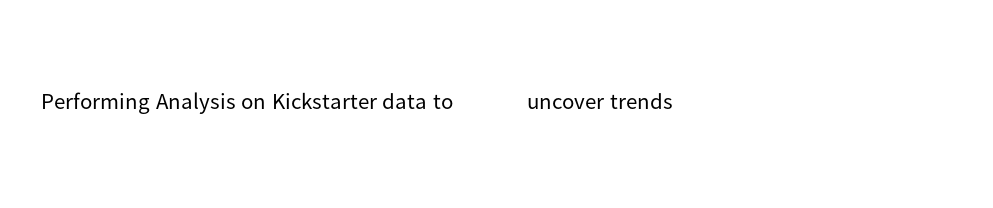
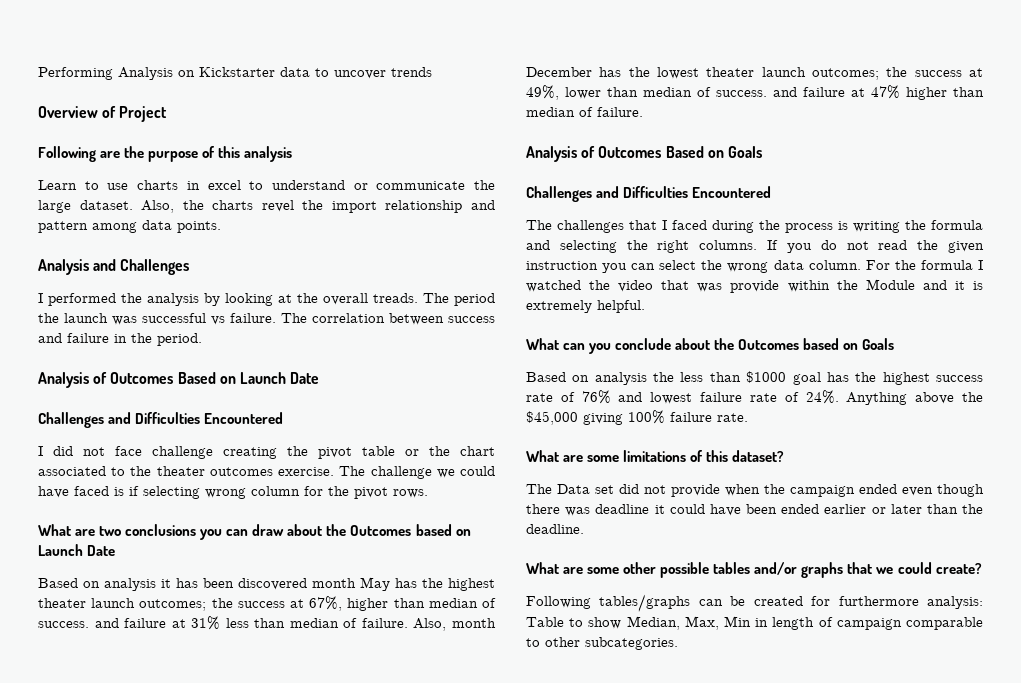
+ Overview of Project
+ Following are the purpose of this analysis
+ Learn to use charts in excel to understand or communicate the large dataset. Also, the charts revel the import relationship and pattern among data points.
+ Analysis and Challenges
+ I performed the analysis by looking at the overall treads. The period the launch was successful vs failure. The correlation between success and failure in the period.
+ Analysis of Outcomes Based on Launch Date
+ Challenges and Difficulties Encountered
+ I did not face challenge creating the pivot table or the chart associated to the theater outcomes exercise. The challenge we could have faced is if selecting wrong column for the pivot rows.
+ What are two conclusions you can draw about the Outcomes based on Launch Date
+ Based on analysis it has been discovered month May has the highest theater launch outcomes; the success at 67%, higher than median of success. and failure at 31% less than median of failure. Also, month December has the lowest theater launch outcomes; the success at 49%, lower than median of success. and failure at 47% higher than median of failure.
+ Analysis of Outcomes Based on Goals
+ Challenges and Difficulties Encountered
+ The challenges that I faced during the process is writing the formula and selecting the right columns. If you do not read the given instruction you can select the wrong data column. For the formula I watched the video that was provide within the Module and it is extremely helpful.
+ What can you conclude about the Outcomes based on Goals
+ Based on analysis the less than $1000 goal has the highest success rate of 76% and lowest failure rate of 24%. Anything above the $45,000 giving 100% failure rate.
+ What are some limitations of this dataset?
+ The Data set did not provide when the campaign ended even though there was deadline it could have been ended earlier or later than the deadline.
+ What are some other possible tables and/or graphs that we could create?
+ Following tables/graphs can be created for furthermore analysis: Table to show Median, Max, Min in length of campaign comparable to other subcategories.

